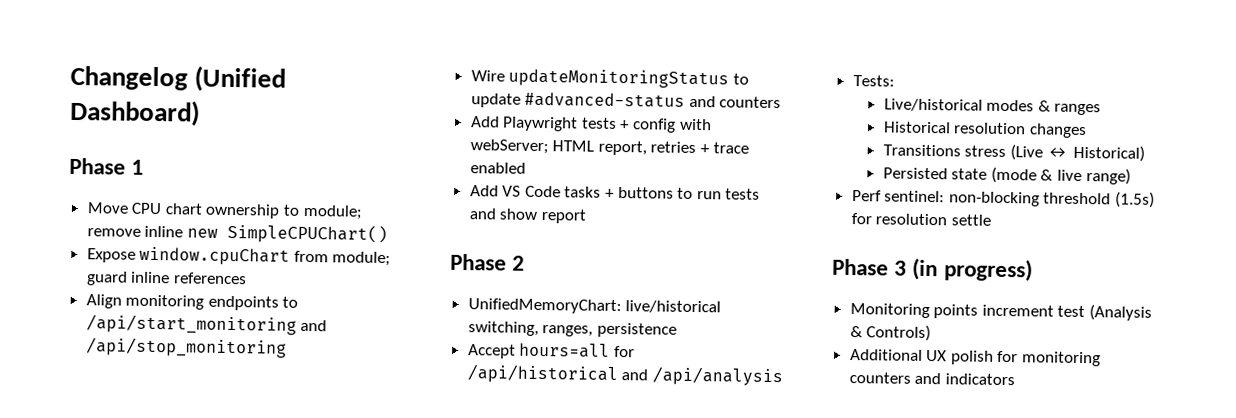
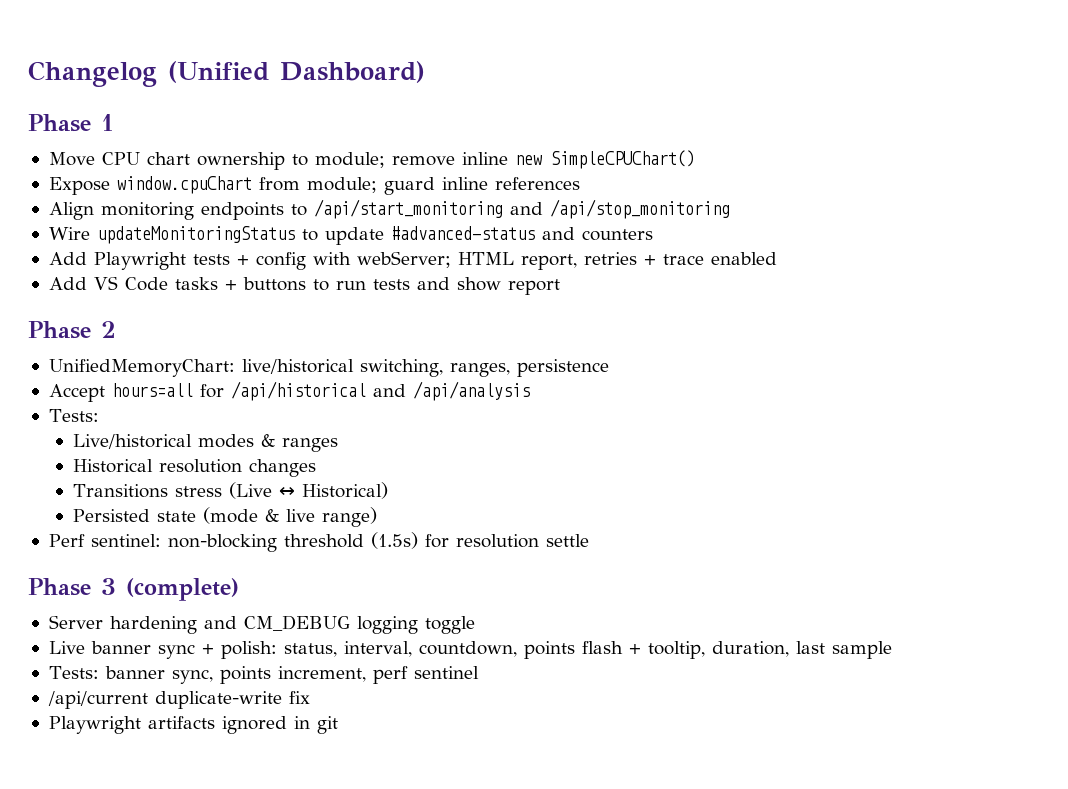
- Phase 3 (in progress)
- Monitoring points increment test (Analysis & Controls)
- Additional UX polish for monitoring counters and indicators
+ Phase 3 (complete)
+ Server hardening and CM_DEBUG logging toggle
+ Live banner sync + polish: status, interval, countdown, points flash + tooltip, duration, last sample
+ Tests: banner sync, points increment, perf sentinel
+ /api/current duplicate-write fix
+ Playwright artifacts ignored in git

